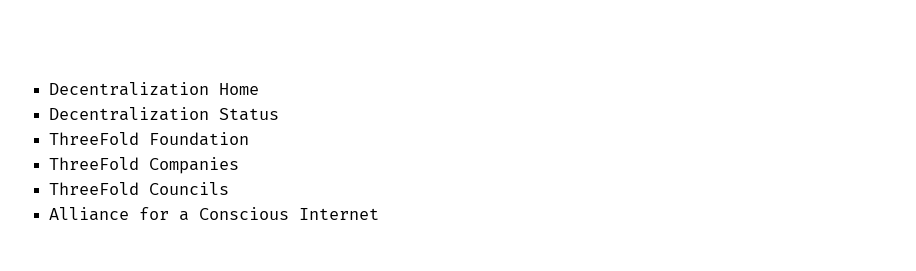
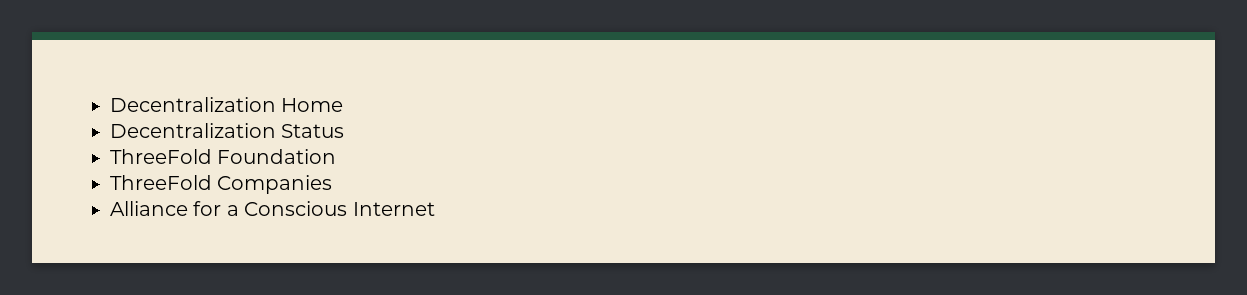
- ThreeFold Councils

